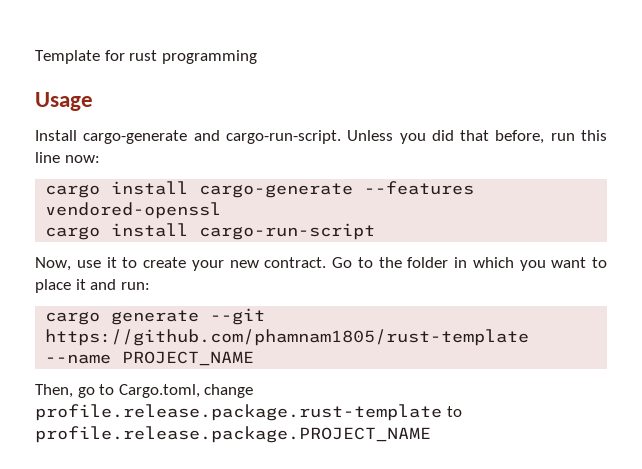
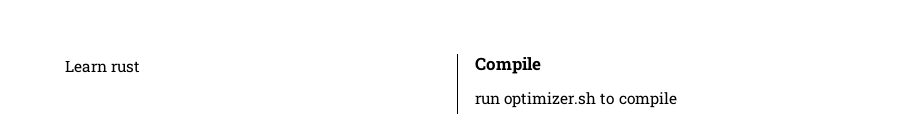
- Template for rust programming
- Usage
- Install cargo-generate and cargo-run-script. Unless you did that before, run this line now:
- cargo install cargo-generate --features vendored-openssl
- cargo install cargo-run-script
- Now, use it to create your new contract. Go to the folder in which you want to place it and run:
- cargo generate --git https://github.com/phamnam1805/rust-template --name PROJECT_NAME
- Then, go to Cargo.toml, change profile.release.package.rust-template to profile.release.package.PROJECT_NAME
+ Learn rust
+ Compile
+ run optimizer.sh to compile

